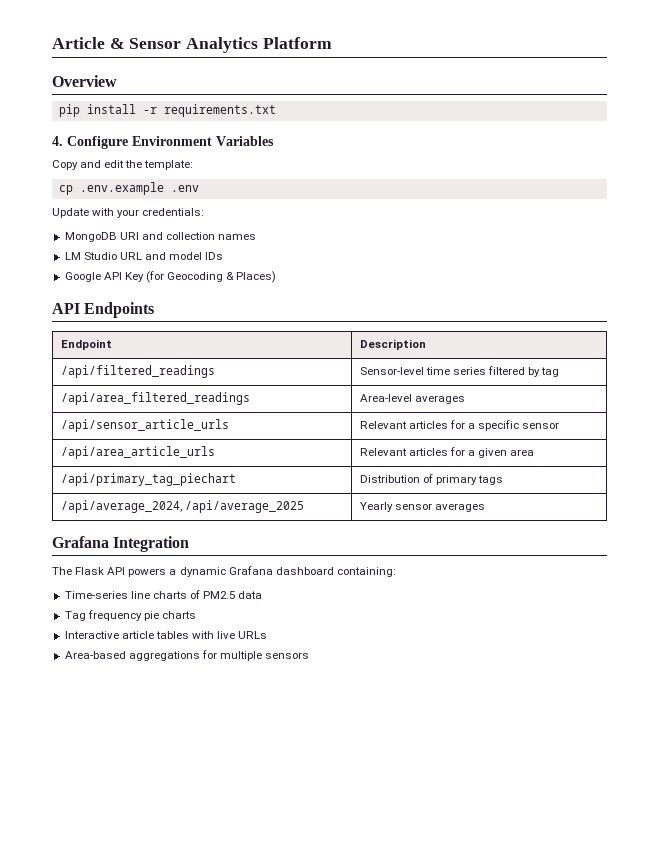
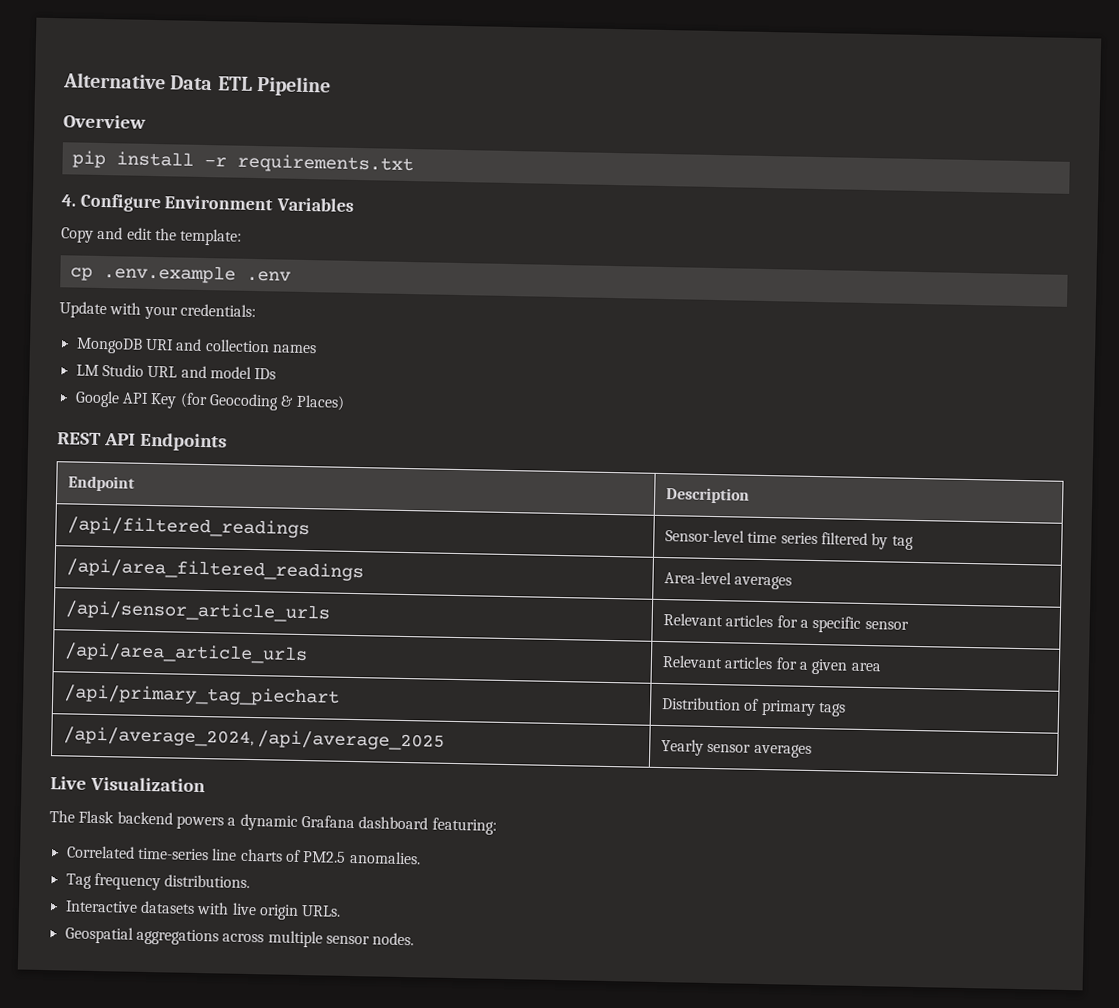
- Article & Sensor Analytics Platform
+ Alternative Data ETL Pipeline
- API Endpoints
+ REST API Endpoints
- Grafana Integration
+ Live Visualization
- The Flask API powers a dynamic Grafana dashboard containing:
- Time-series line charts of PM2.5 data
+ The Flask backend powers a dynamic Grafana dashboard featuring:
+ Correlated time-series line charts of PM2.5 anomalies.
- Tag frequency pie charts
+ Tag frequency distributions.
- Interactive article tables with live URLs
- Area-based aggregations for multiple sensors
+ Interactive datasets with live origin URLs.
+ Geospatial aggregations across multiple sensor nodes.

